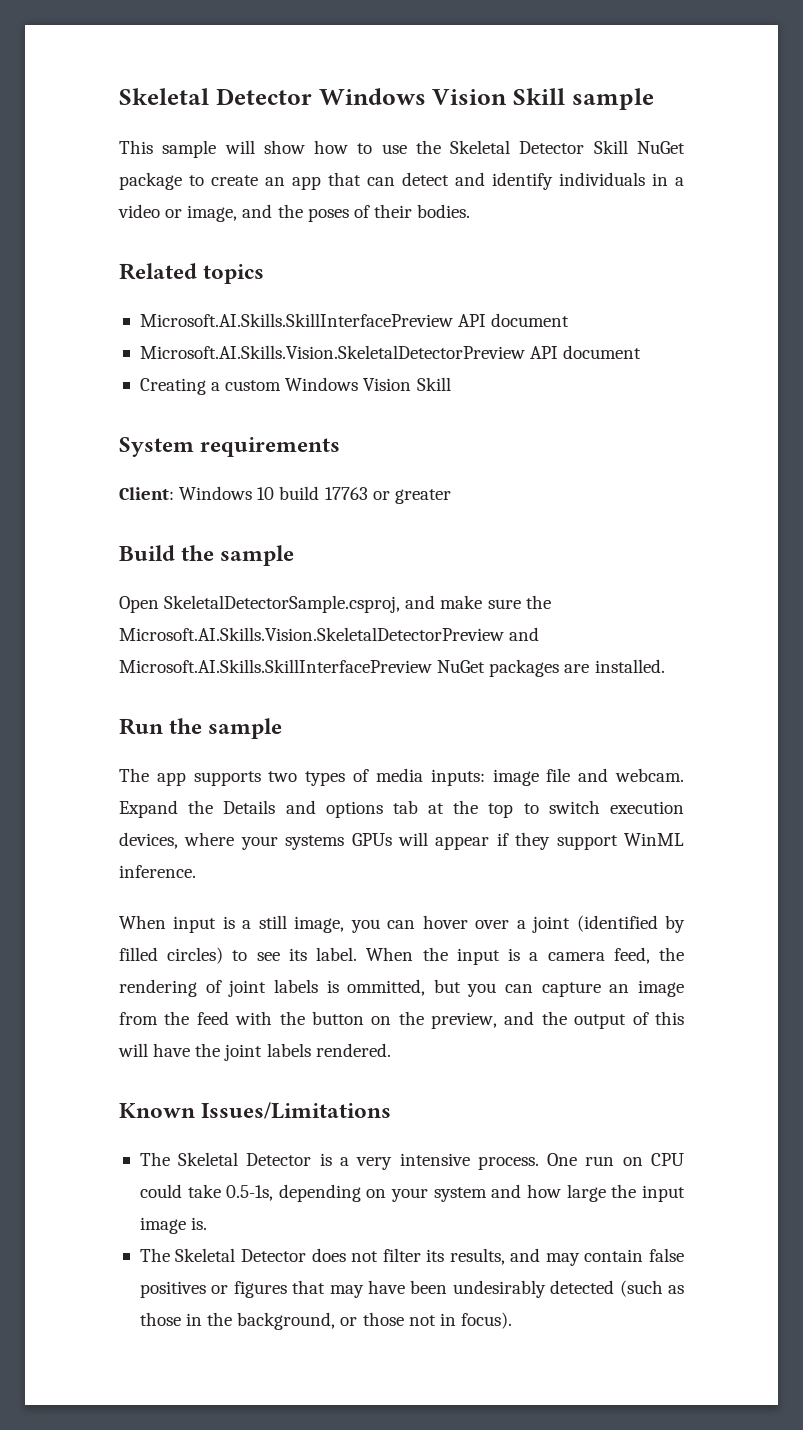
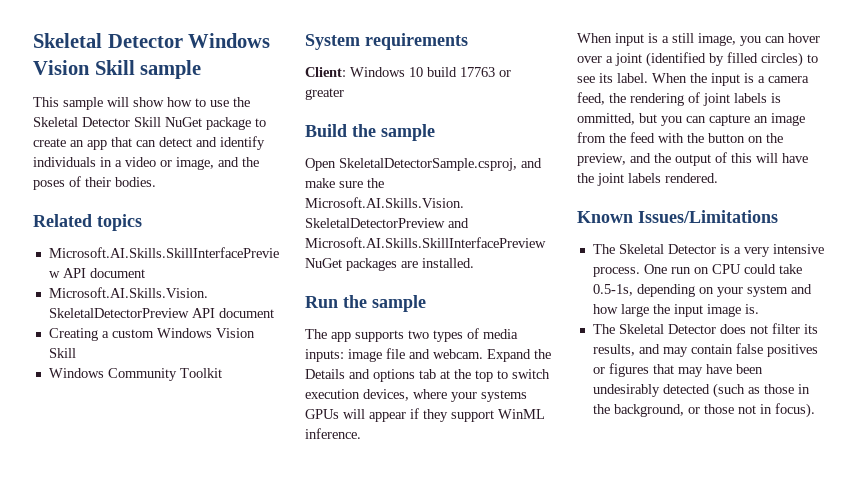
+ Windows Community Toolkit

